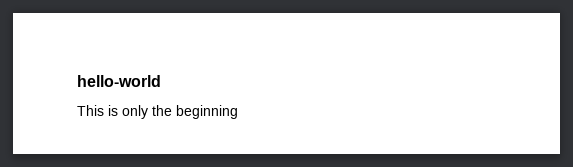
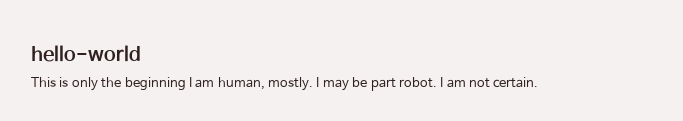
- This is only the beginning
+ This is only the beginning I am human, mostly. I may be part robot. I am not certain.

